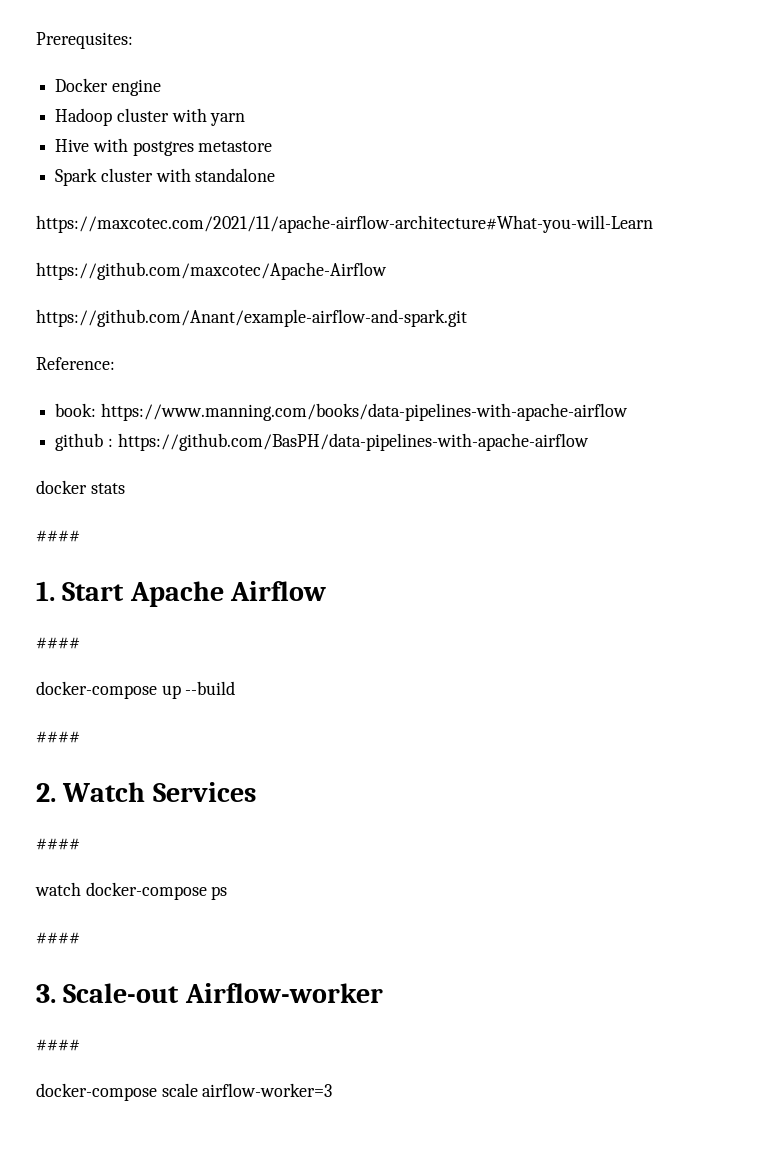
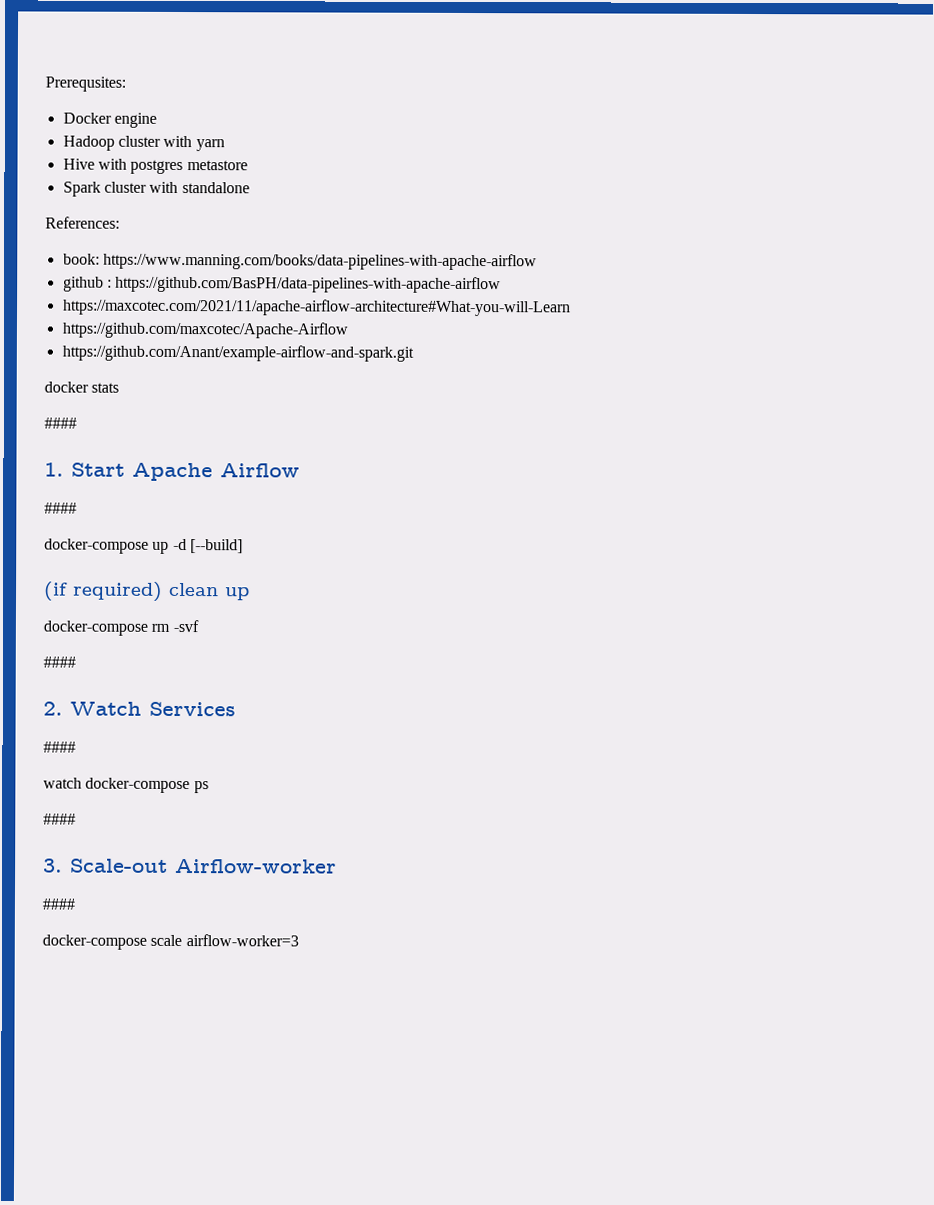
- https://maxcotec.com/2021/11/apache-airflow-architecture#What-you-will-Learn
- https://github.com/maxcotec/Apache-Airflow
- https://github.com/Anant/example-airflow-and-spark.git
- Reference:
+ References:
+ https://maxcotec.com/2021/11/apache-airflow-architecture#What-you-will-Learn
+ https://github.com/maxcotec/Apache-Airflow
+ https://github.com/Anant/example-airflow-and-spark.git
- docker-compose up --build
+ docker-compose up -d [--build]
+ (if required) clean up
+ docker-compose rm -svf

